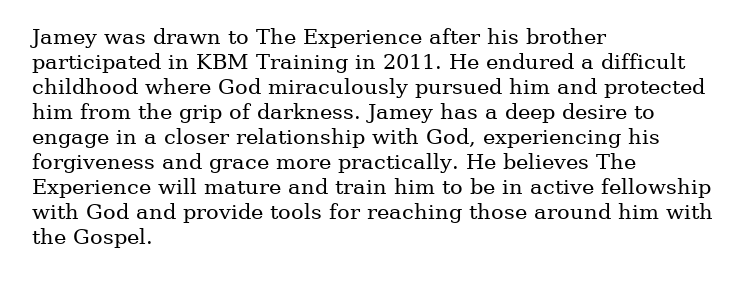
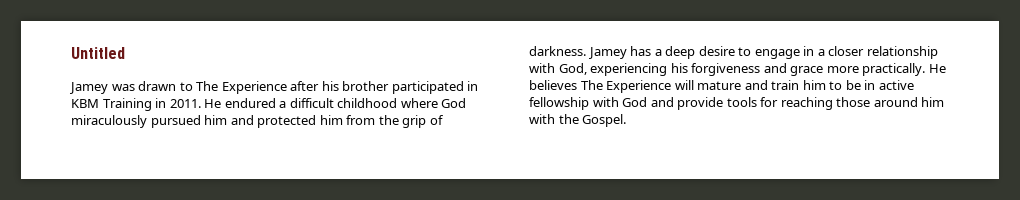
+ Untitled

